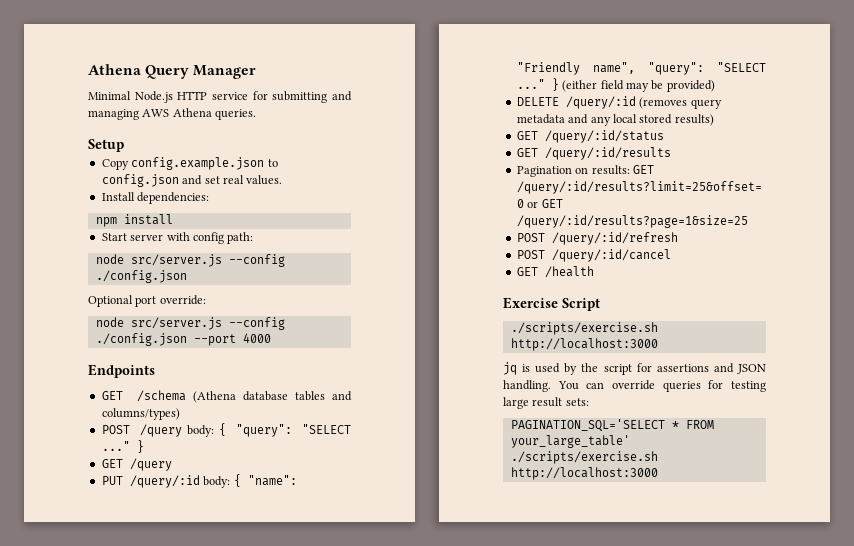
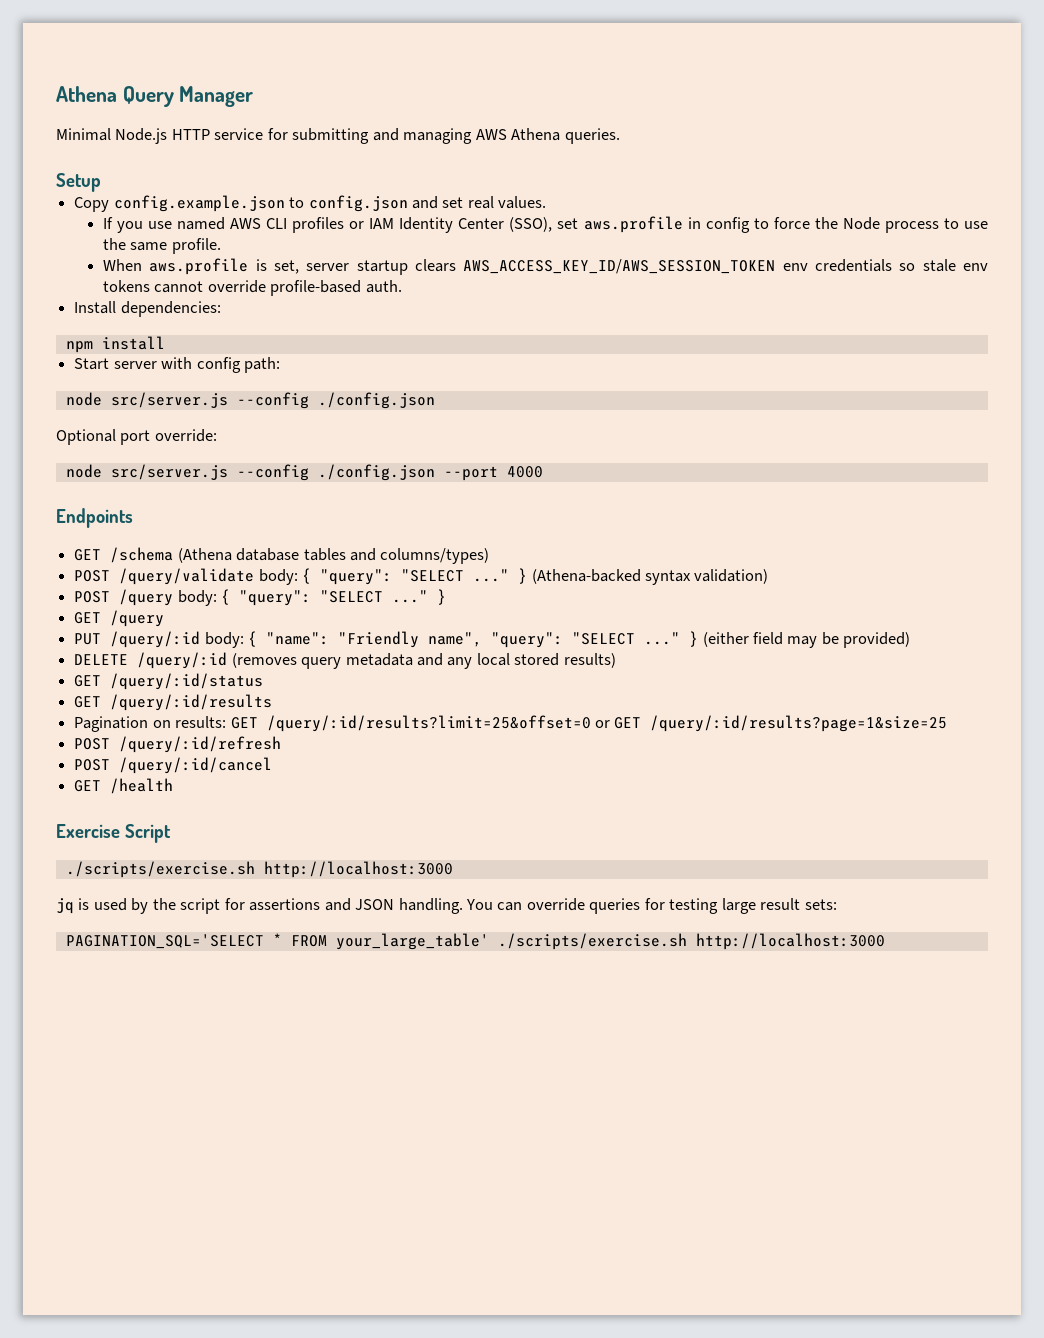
+ If you use named AWS CLI profiles or IAM Identity Center (SSO), set aws.profile in config to force the Node process to use the same profile.
+ When aws.profile is set, server startup clears AWS_ACCESS_KEY_ID/AWS_SESSION_TOKEN env credentials so stale env tokens cannot override profile-based auth.
+ POST /query/validate body: { "query": "SELECT ..." } (Athena-backed syntax validation)

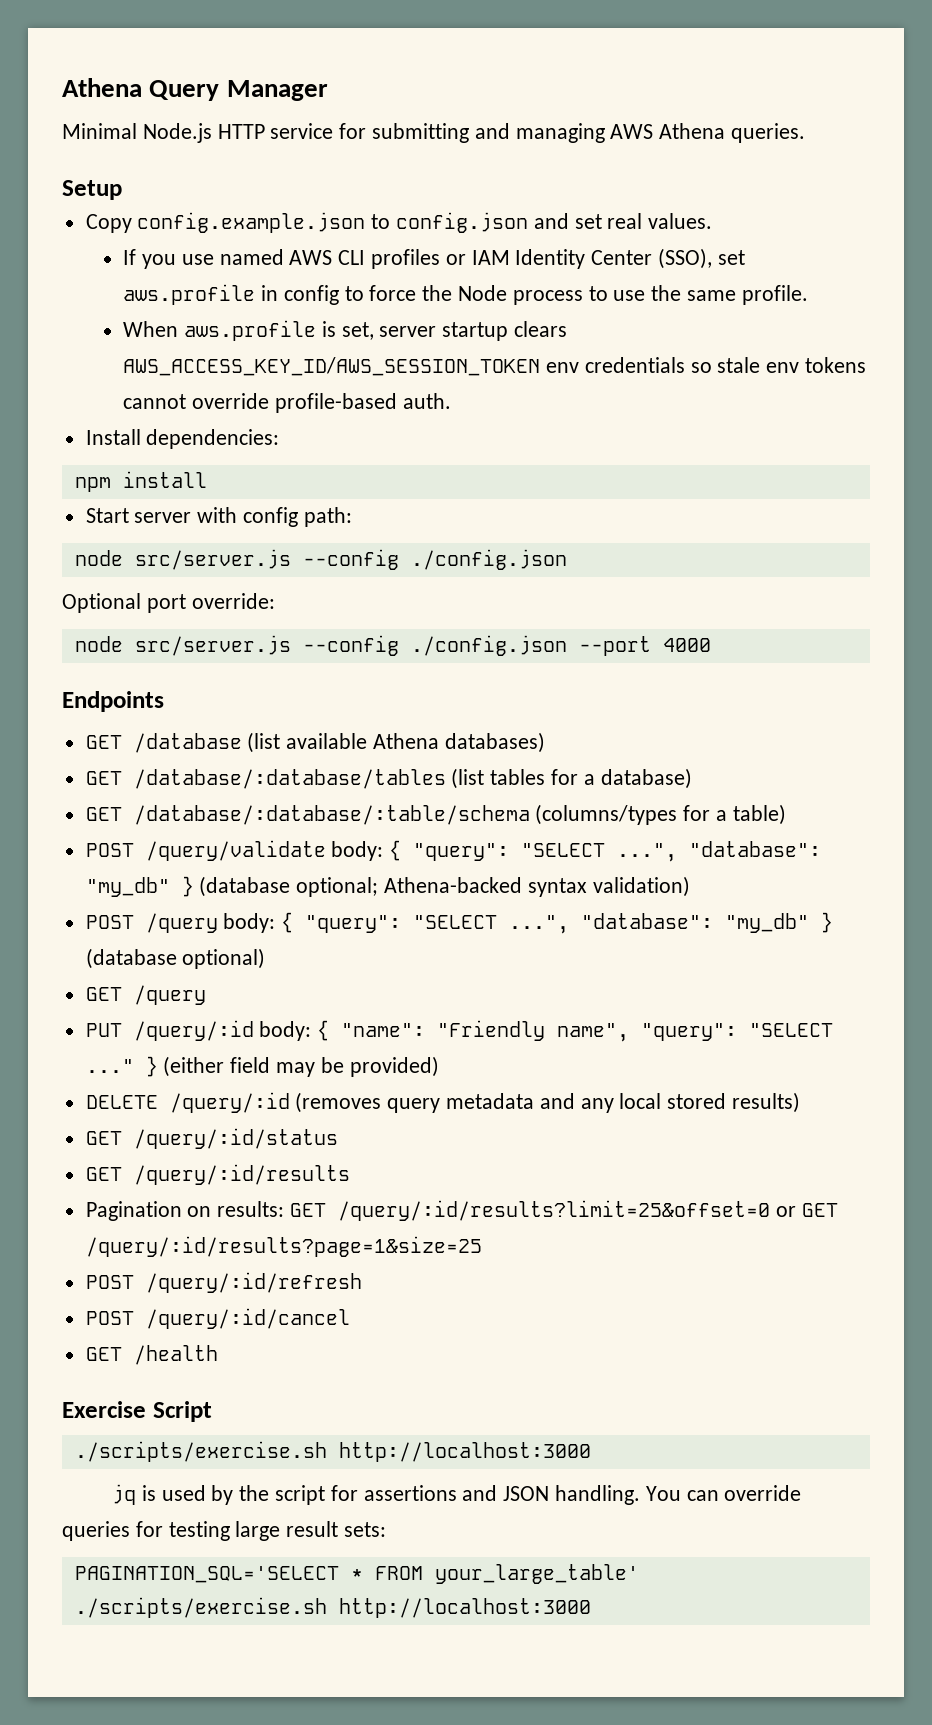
- GET /schema (Athena database tables and columns/types)
+ GET /database (list available Athena databases)
+ GET /database/:database/tables (list tables for a database)
+ GET /database/:database/:table/schema (columns/types for a table)
- POST /query/validate body: { "query": "SELECT ..." } (Athena-backed syntax validation)
+ POST /query/validate body: { "query": "SELECT ...", "database": "my_db" } (database optional; Athena-backed syntax validation)
- POST /query body: { "query": "SELECT ..." }
+ POST /query body: { "query": "SELECT ...", "database": "my_db" } (database optional)

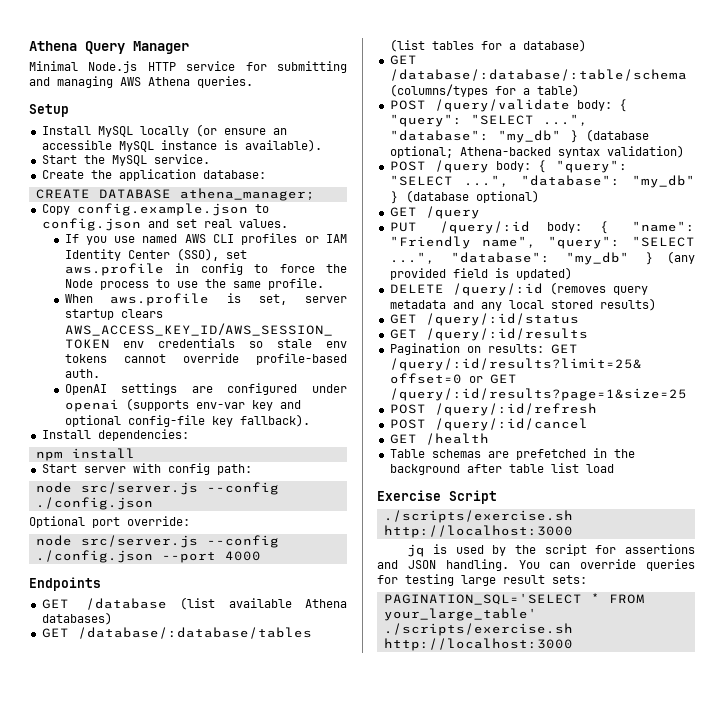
+ Install MySQL locally (or ensure an accessible MySQL instance is available).
+ Start the MySQL service.
+ Create the application database:
+ CREATE DATABASE athena_manager;
+ OpenAI settings are configured under openai (supports env-var key and optional config-file key fallback).
- PUT /query/:id body: { "name": "Friendly name", "query": "SELECT ..." } (either field may be provided)
+ PUT /query/:id body: { "name": "Friendly name", "query": "SELECT ...", "database": "my_db" } (any provided field is updated)
+ Table schemas are prefetched in the background after table list load

